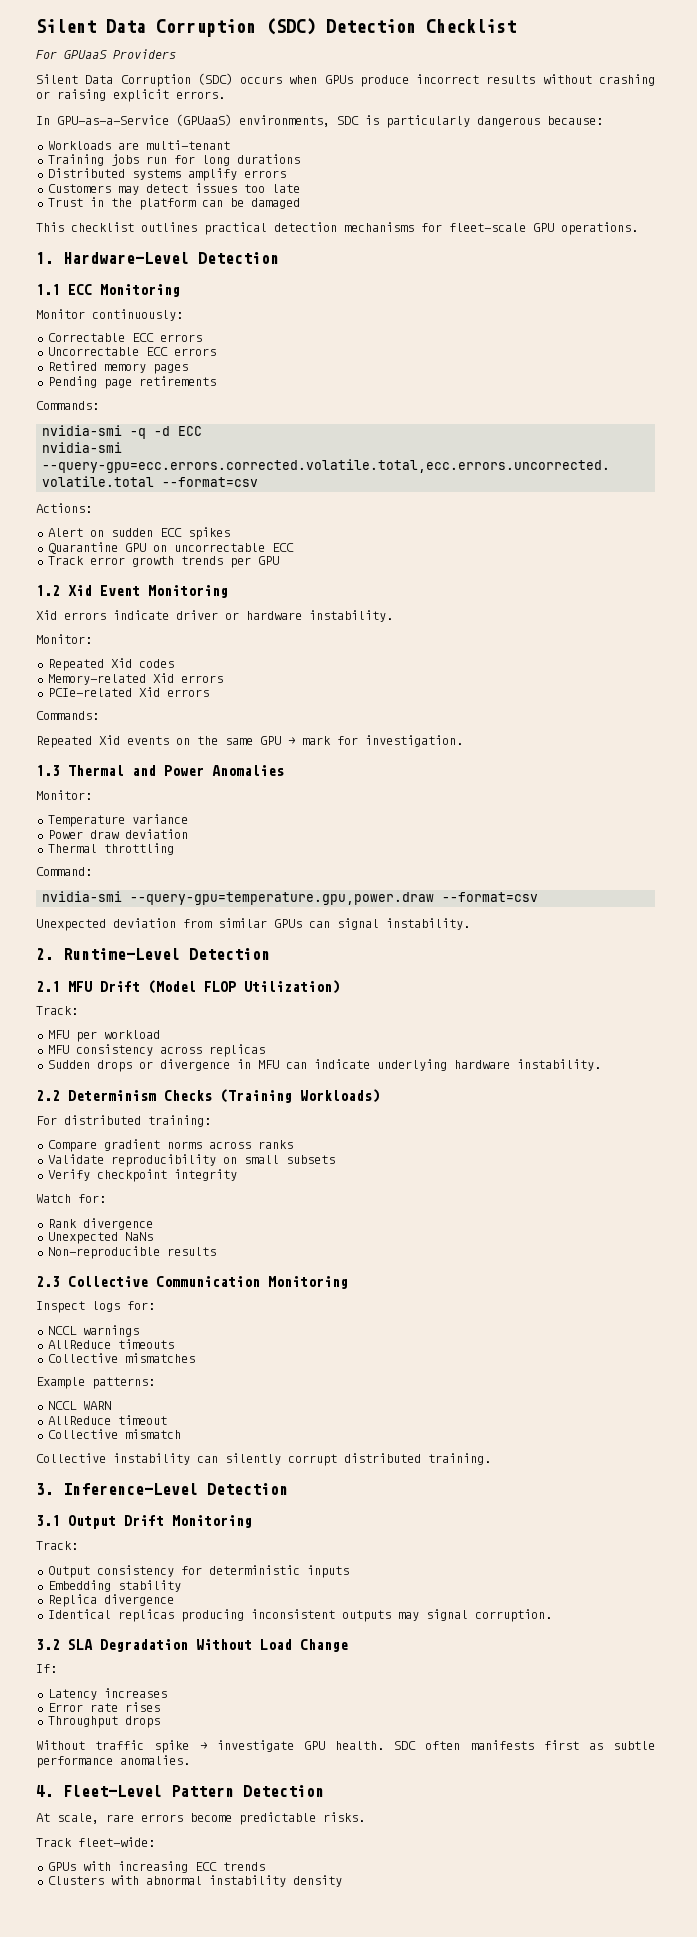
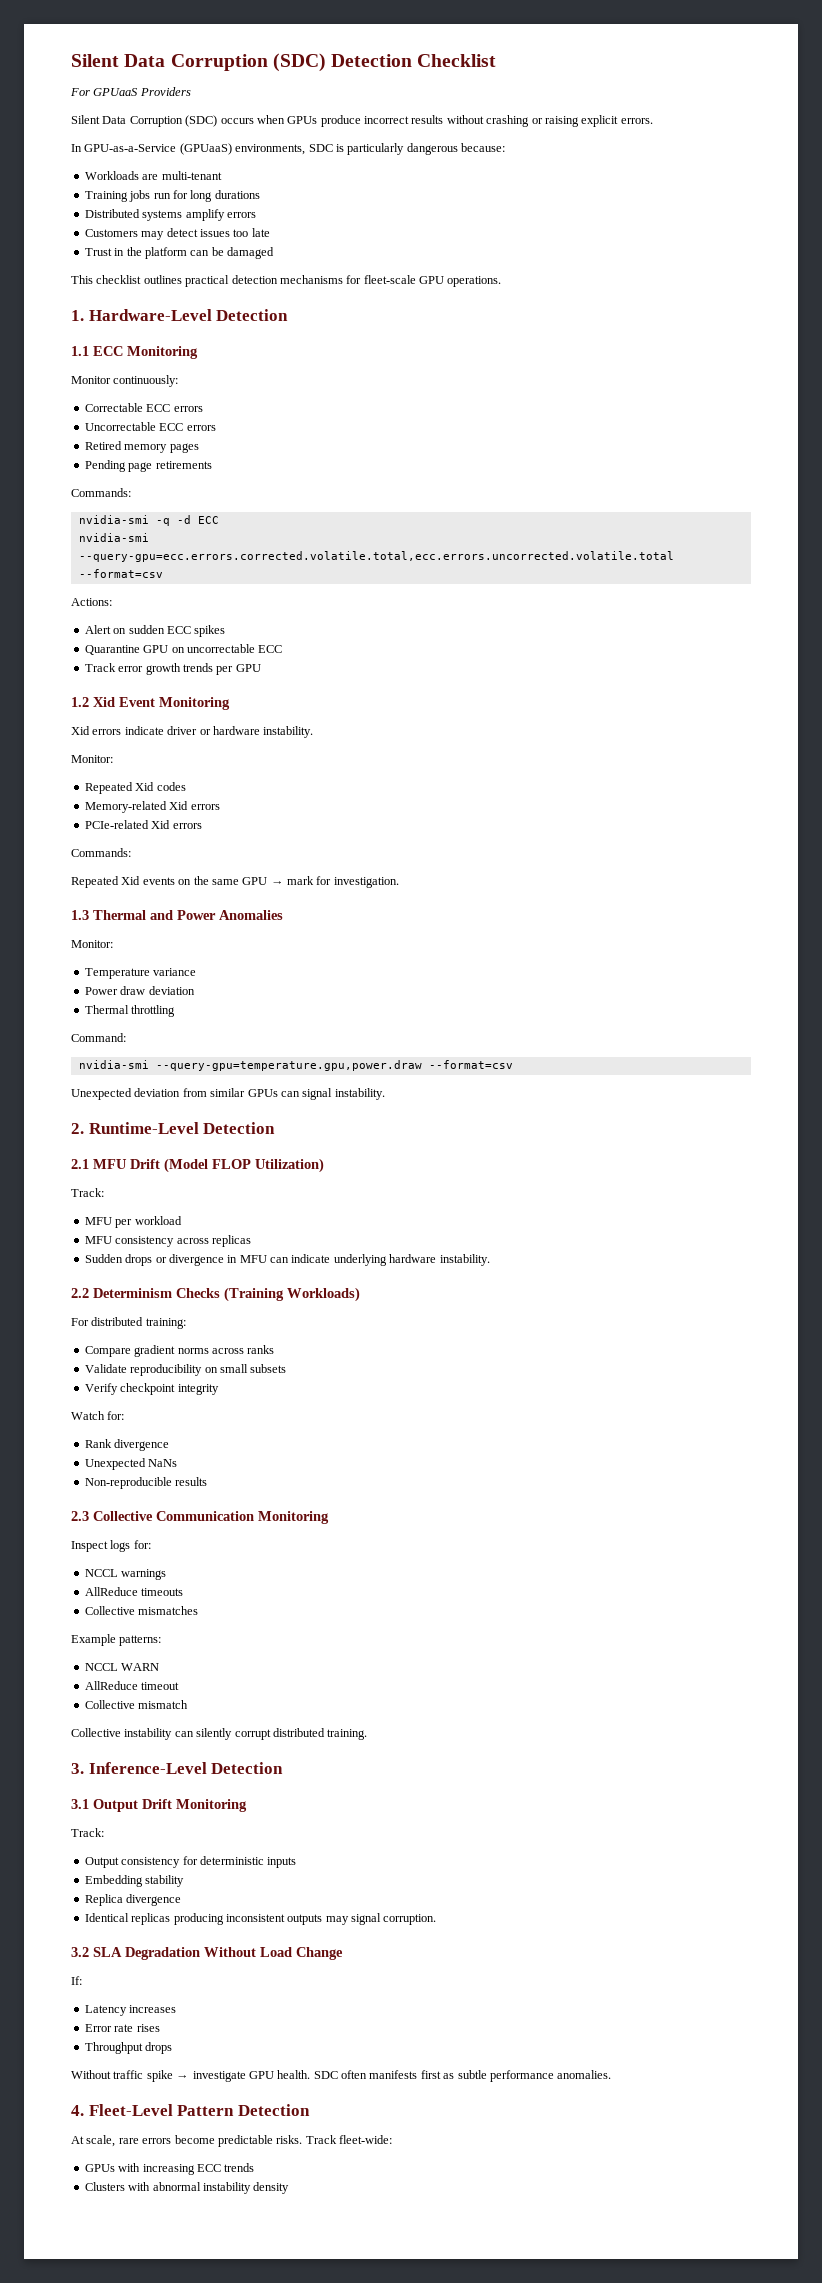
- At scale, rare errors become predictable risks.
- Track fleet-wide:
+ At scale, rare errors become predictable risks. Track fleet-wide:

